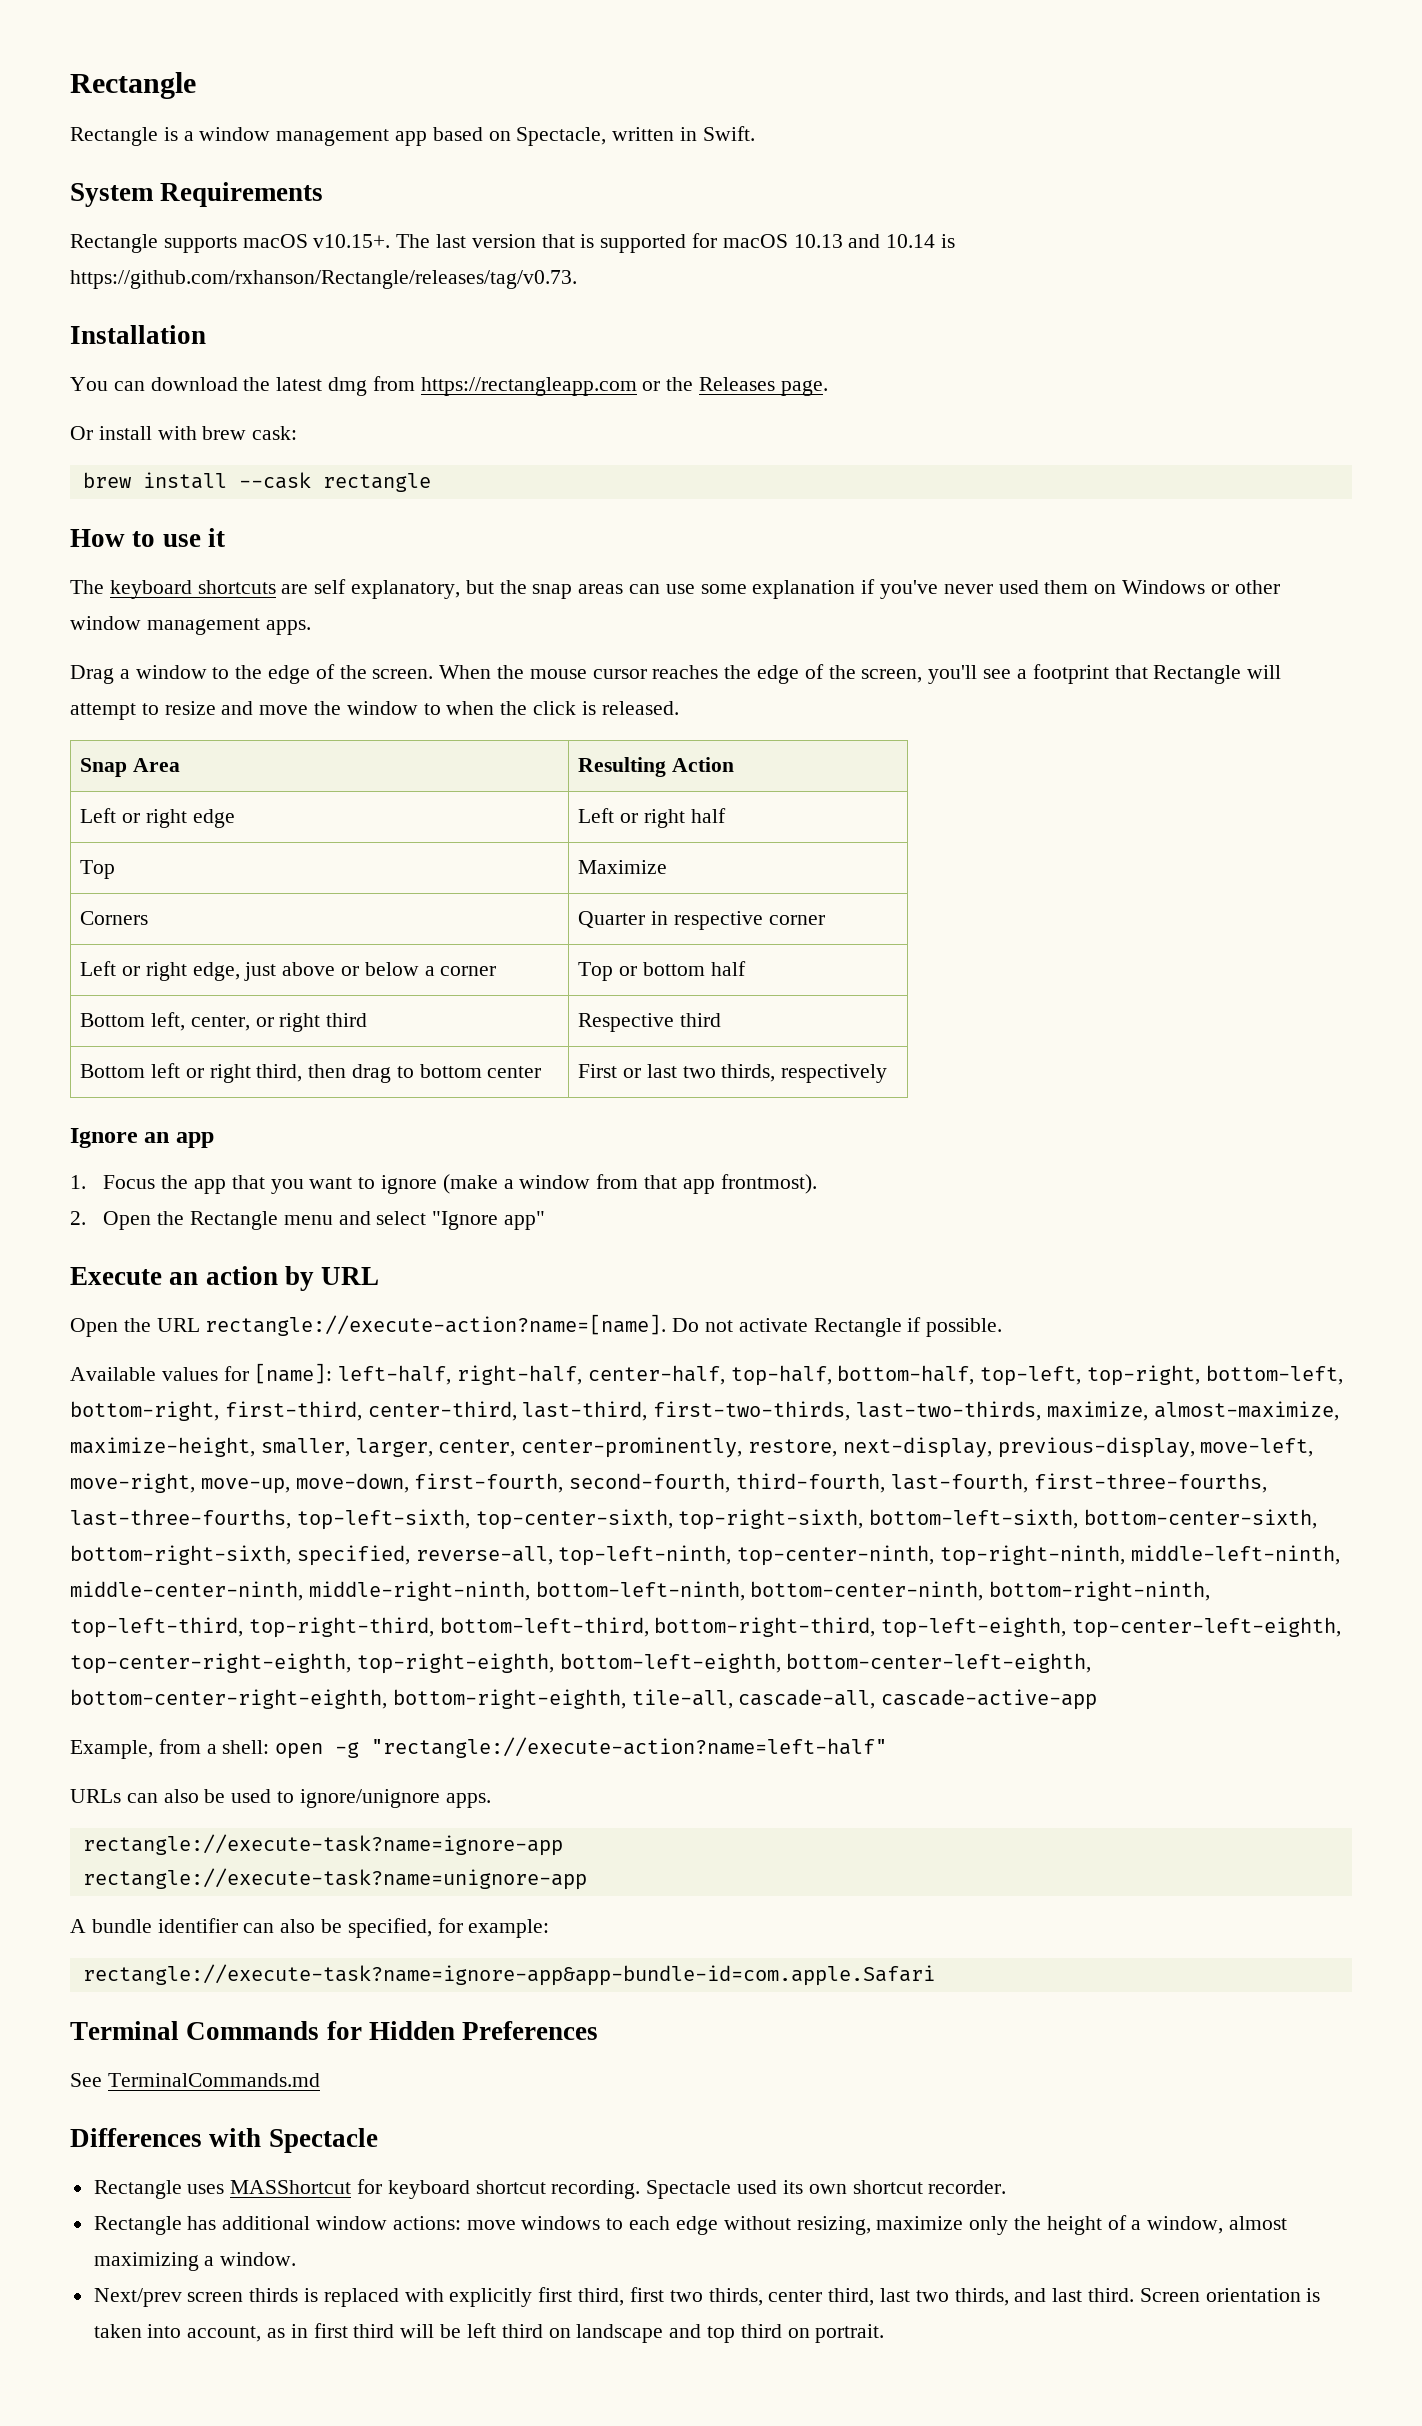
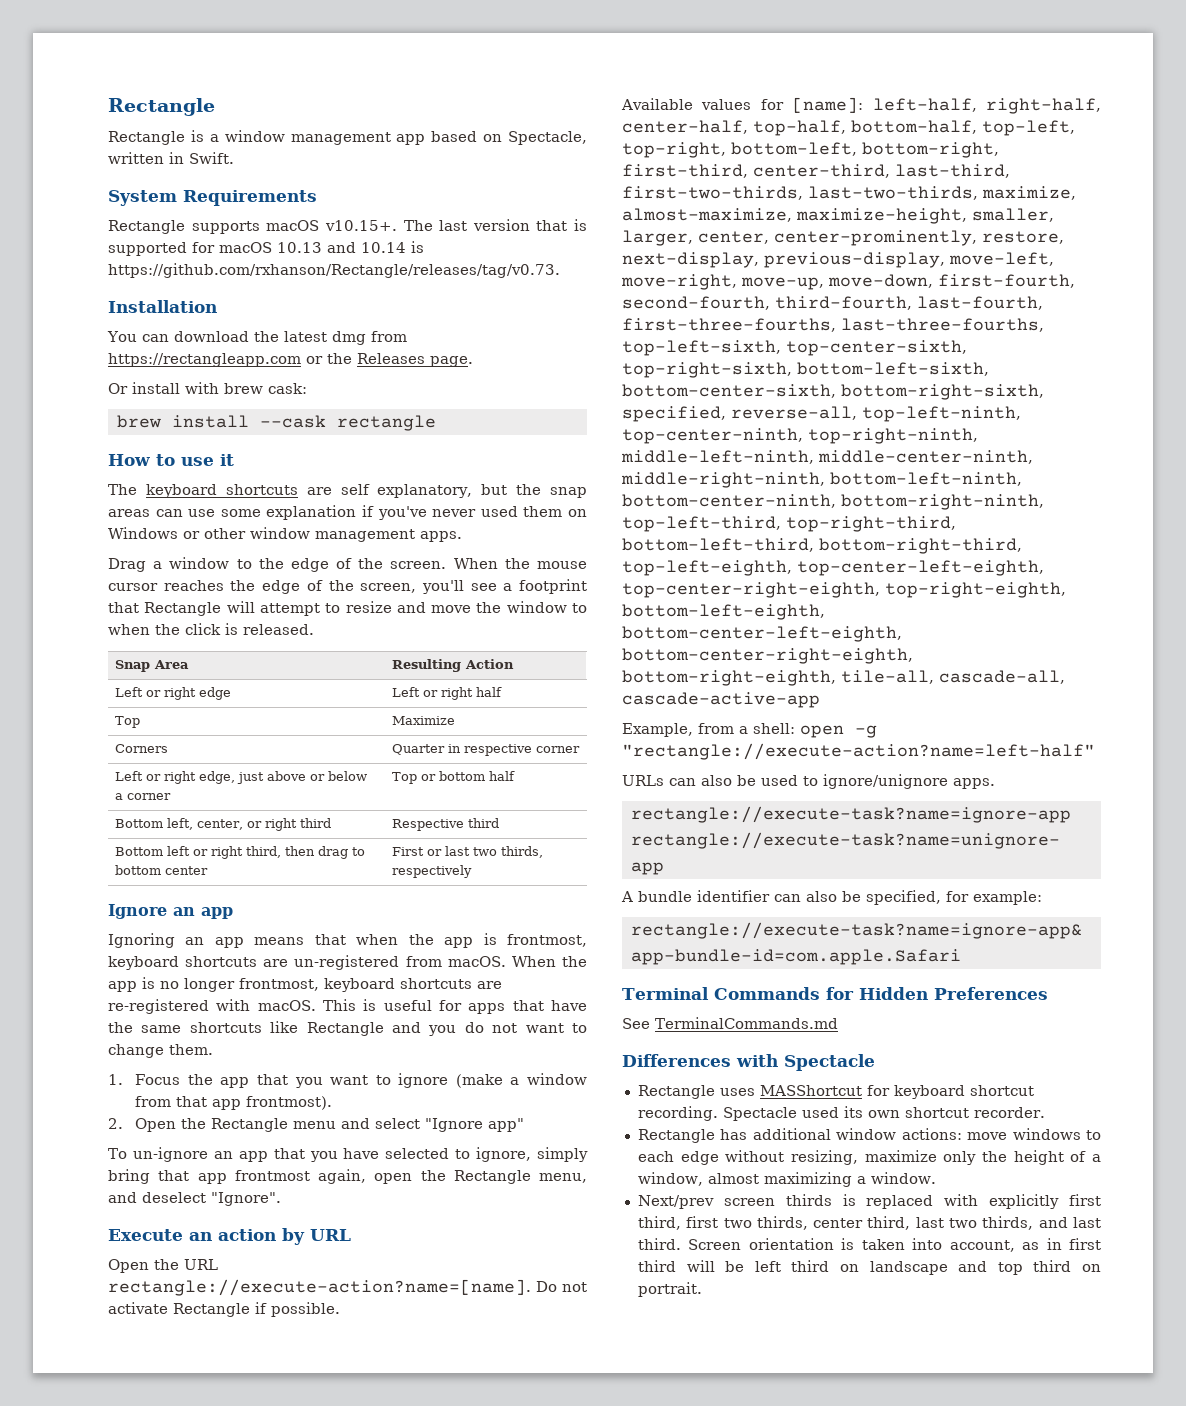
+ Ignoring an app means that when the app is frontmost, keyboard shortcuts are un-registered from macOS. When the app is no longer frontmost, keyboard shortcuts are re-registered with macOS. This is useful for apps that have the same shortcuts like Rectangle and you do not want to change them.
+ To un-ignore an app that you have selected to ignore, simply bring that app frontmost again, open the Rectangle menu, and deselect "Ignore".

